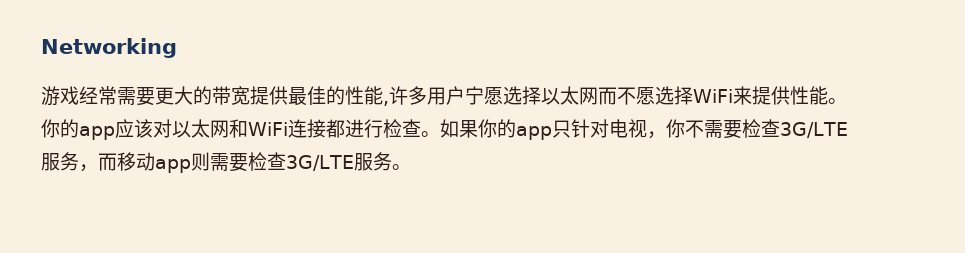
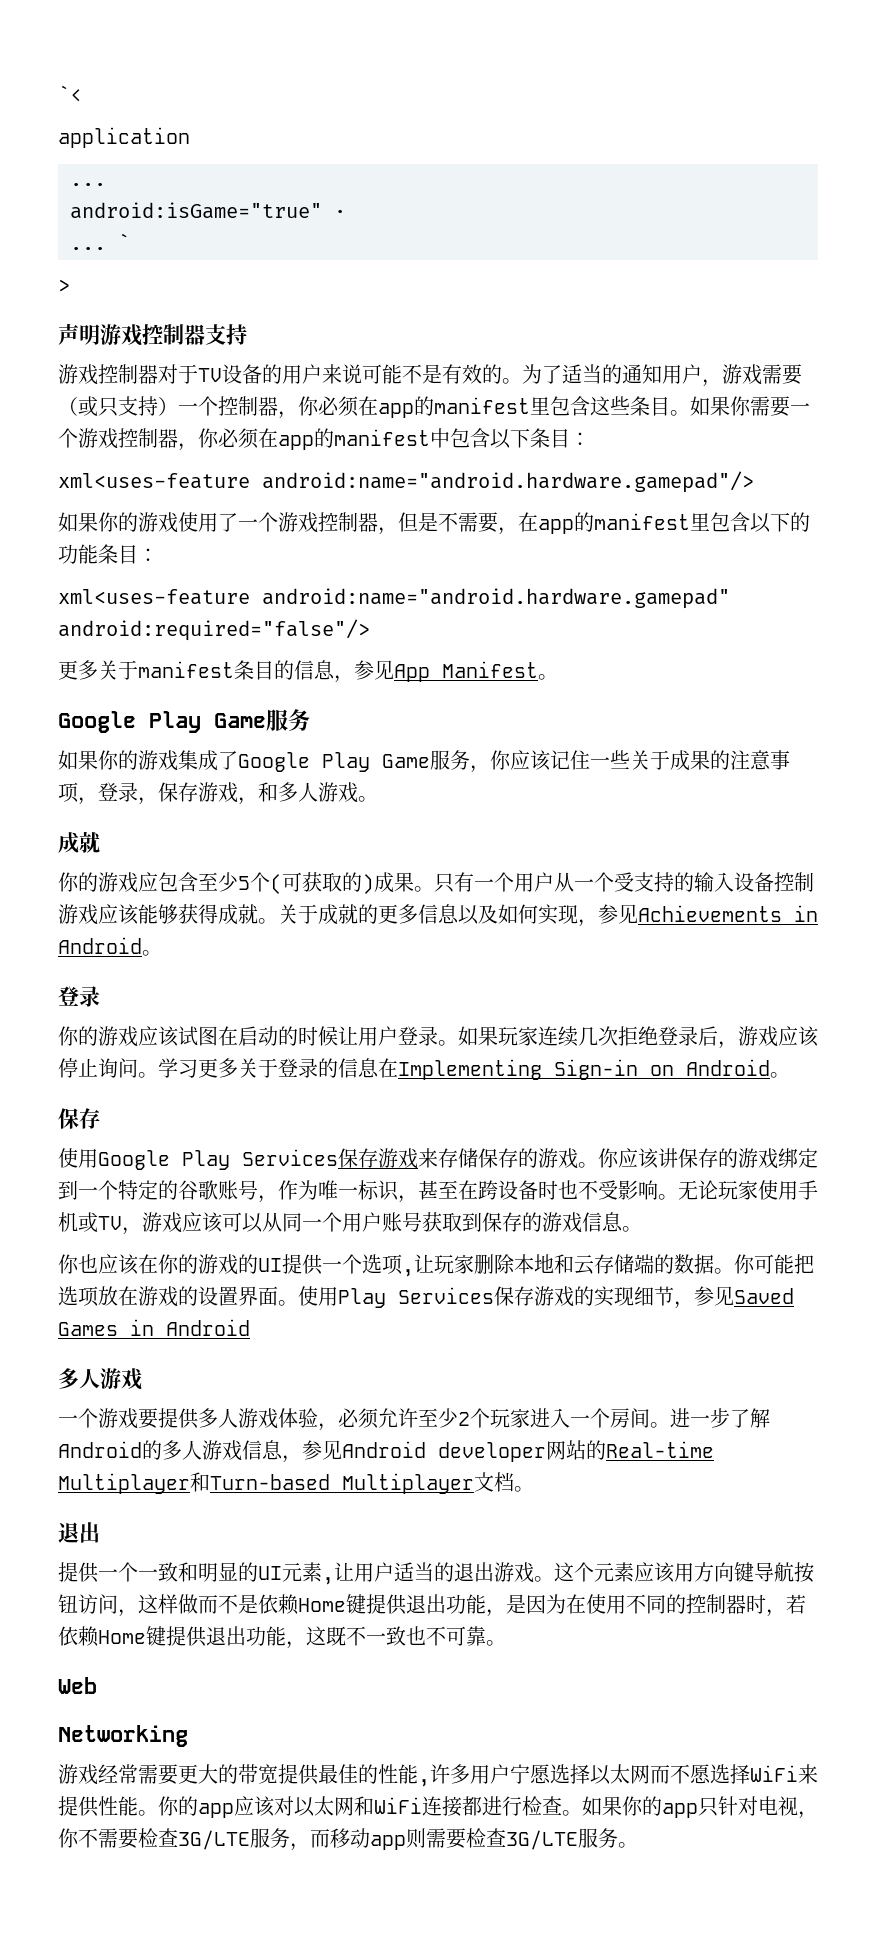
+ `<
+ application
+ ...
+ android:isGame="true" ·
+ ... `
+ >
+ 声明游戏控制器支持
+ 游戏控制器对于TV设备的用户来说可能不是有效的。为了适当的通知用户，游戏需要（或只支持）一个控制器，你必须在app的manifest里包含这些条目。如果你需要一个游戏控制器，你必须在app的manifest中包含以下条目：
+ xml<uses-feature android:name="android.hardware.gamepad"/>
+ 如果你的游戏使用了一个游戏控制器，但是不需要，在app的manifest里包含以下的功能条目：
+ xml<uses-feature android:name="android.hardware.gamepad" android:required="false"/>
+ 更多关于manifest条目的信息，参见App Manifest。
+ Google Play Game服务
+ 如果你的游戏集成了Google Play Game服务，你应该记住一些关于成果的注意事项，登录，保存游戏，和多人游戏。
+ 成就
+ 你的游戏应包含至少5个(可获取的)成果。只有一个用户从一个受支持的输入设备控制游戏应该能够获得成就。关于成就的更多信息以及如何实现，参见Achievements in Android。
+ 登录
+ 你的游戏应该试图在启动的时候让用户登录。如果玩家连续几次拒绝登录后，游戏应该停止询问。学习更多关于登录的信息在Implementing Sign-in on Android。
+ 保存
+ 使用Google Play Services保存游戏来存储保存的游戏。你应该讲保存的游戏绑定到一个特定的谷歌账号，作为唯一标识，甚至在跨设备时也不受影响。无论玩家使用手机或TV，游戏应该可以从同一个用户账号获取到保存的游戏信息。
+ 你也应该在你的游戏的UI提供一个选项,让玩家删除本地和云存储端的数据。你可能把选项放在游戏的设置界面。使用Play Services保存游戏的实现细节，参见Saved Games in Android
+ 多人游戏
+ 一个游戏要提供多人游戏体验，必须允许至少2个玩家进入一个房间。进一步了解Android的多人游戏信息，参见Android developer网站的Real-time Multiplayer和Turn-based Multiplayer文档。
+ 退出
+ 提供一个一致和明显的UI元素,让用户适当的退出游戏。这个元素应该用方向键导航按钮访问，这样做而不是依赖Home键提供退出功能，是因为在使用不同的控制器时，若依赖Home键提供退出功能，这既不一致也不可靠。
+ Web

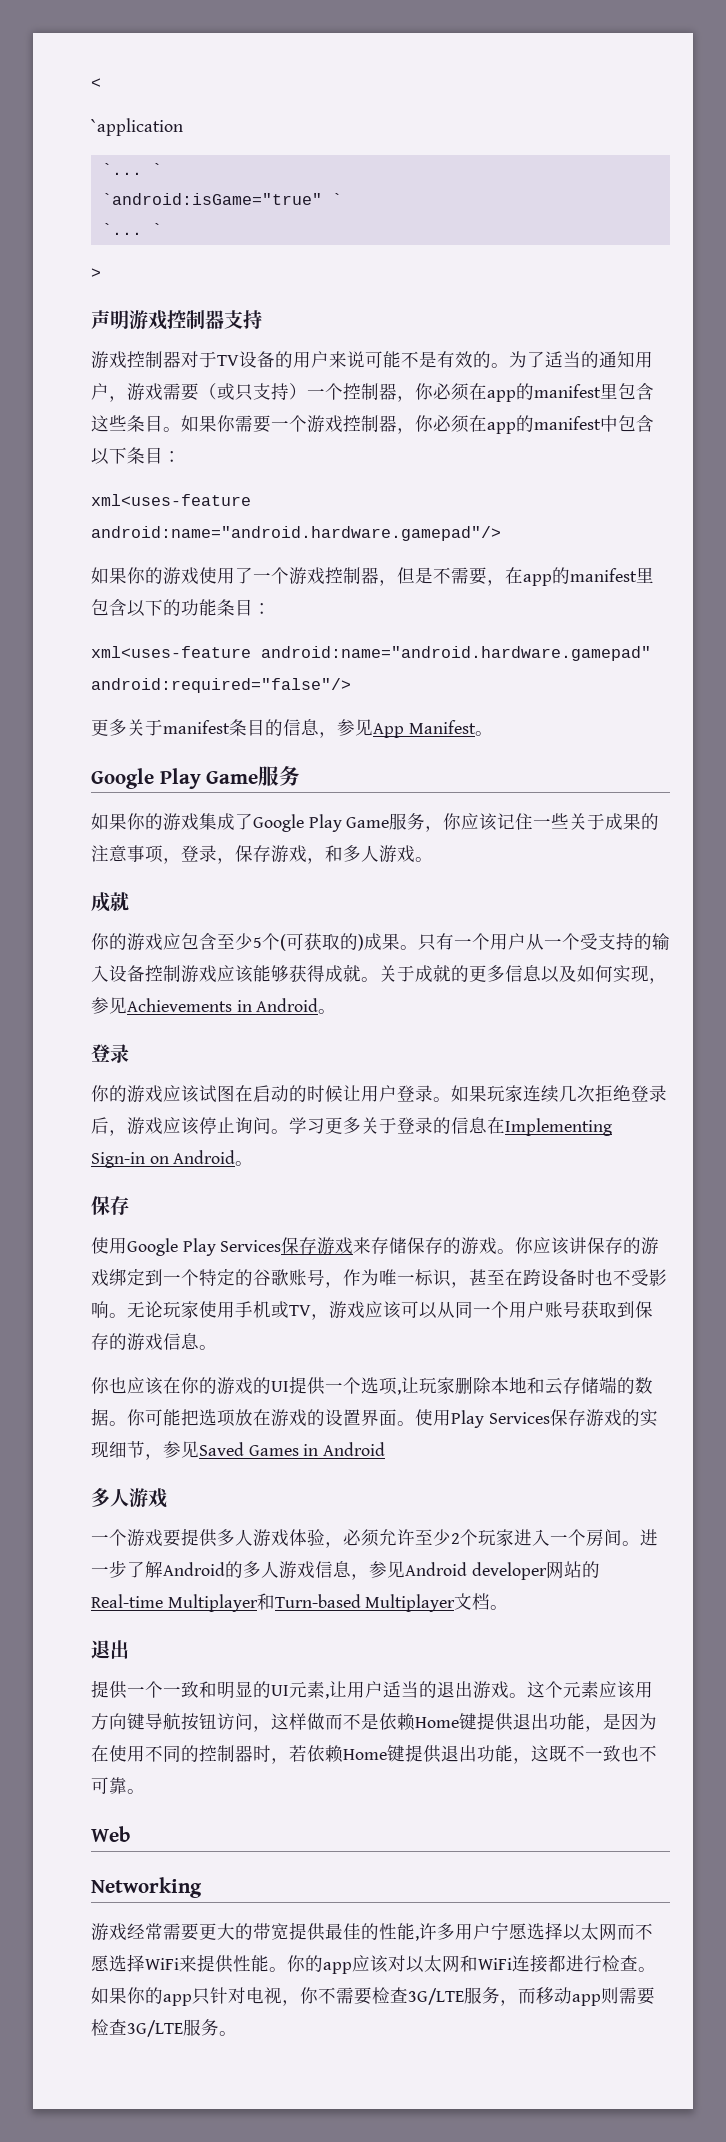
- `<
- application
- ...
- android:isGame="true" ·
- ...
+ <
+ `application
+ `... `
+ `android:isGame="true" `
+ `...

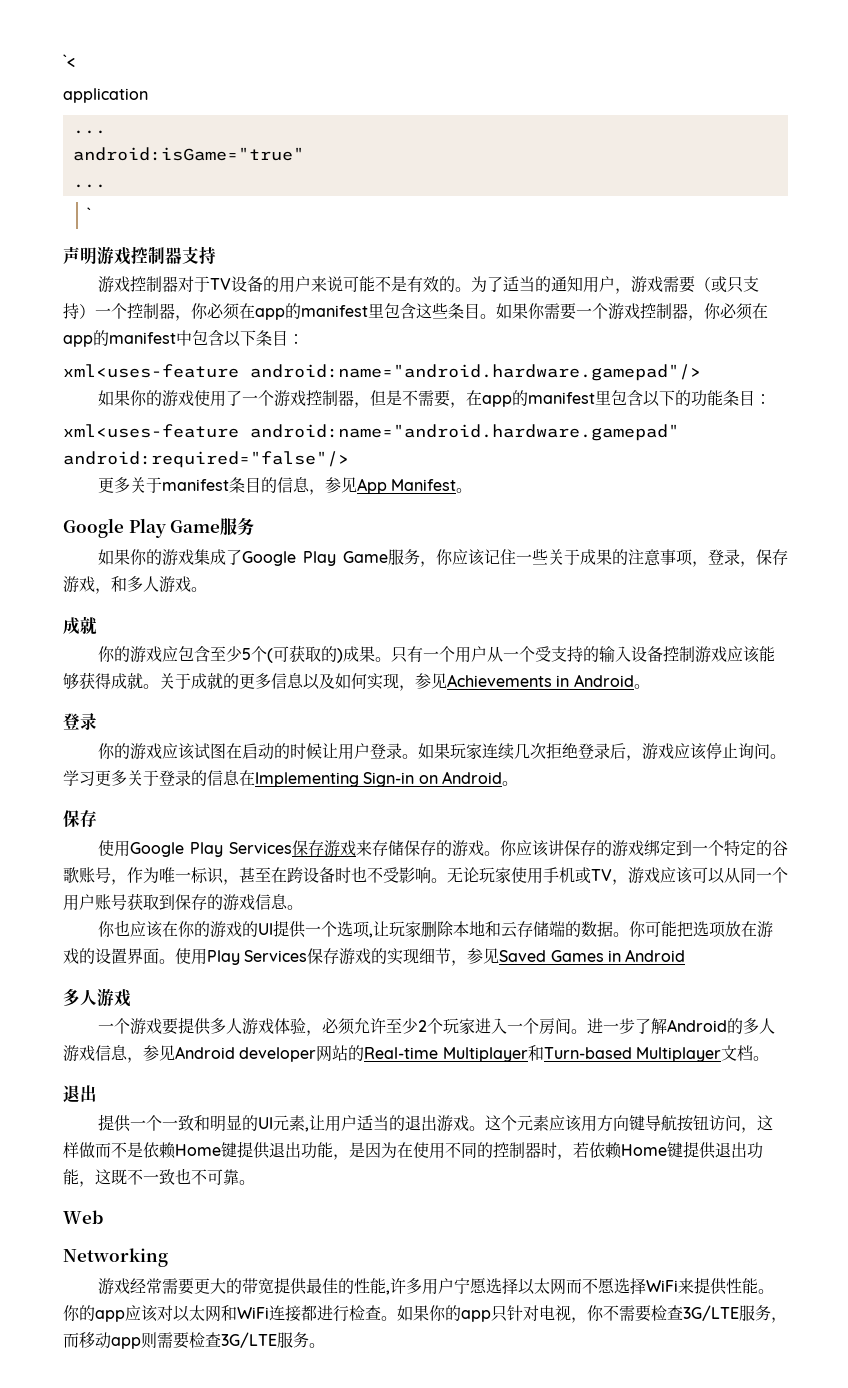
- <
- `application
- `... `
- `android:isGame="true" `
- `... `
- >
+ `<
+ application
+ ...
+ android:isGame="true"
+ ...
+ `

